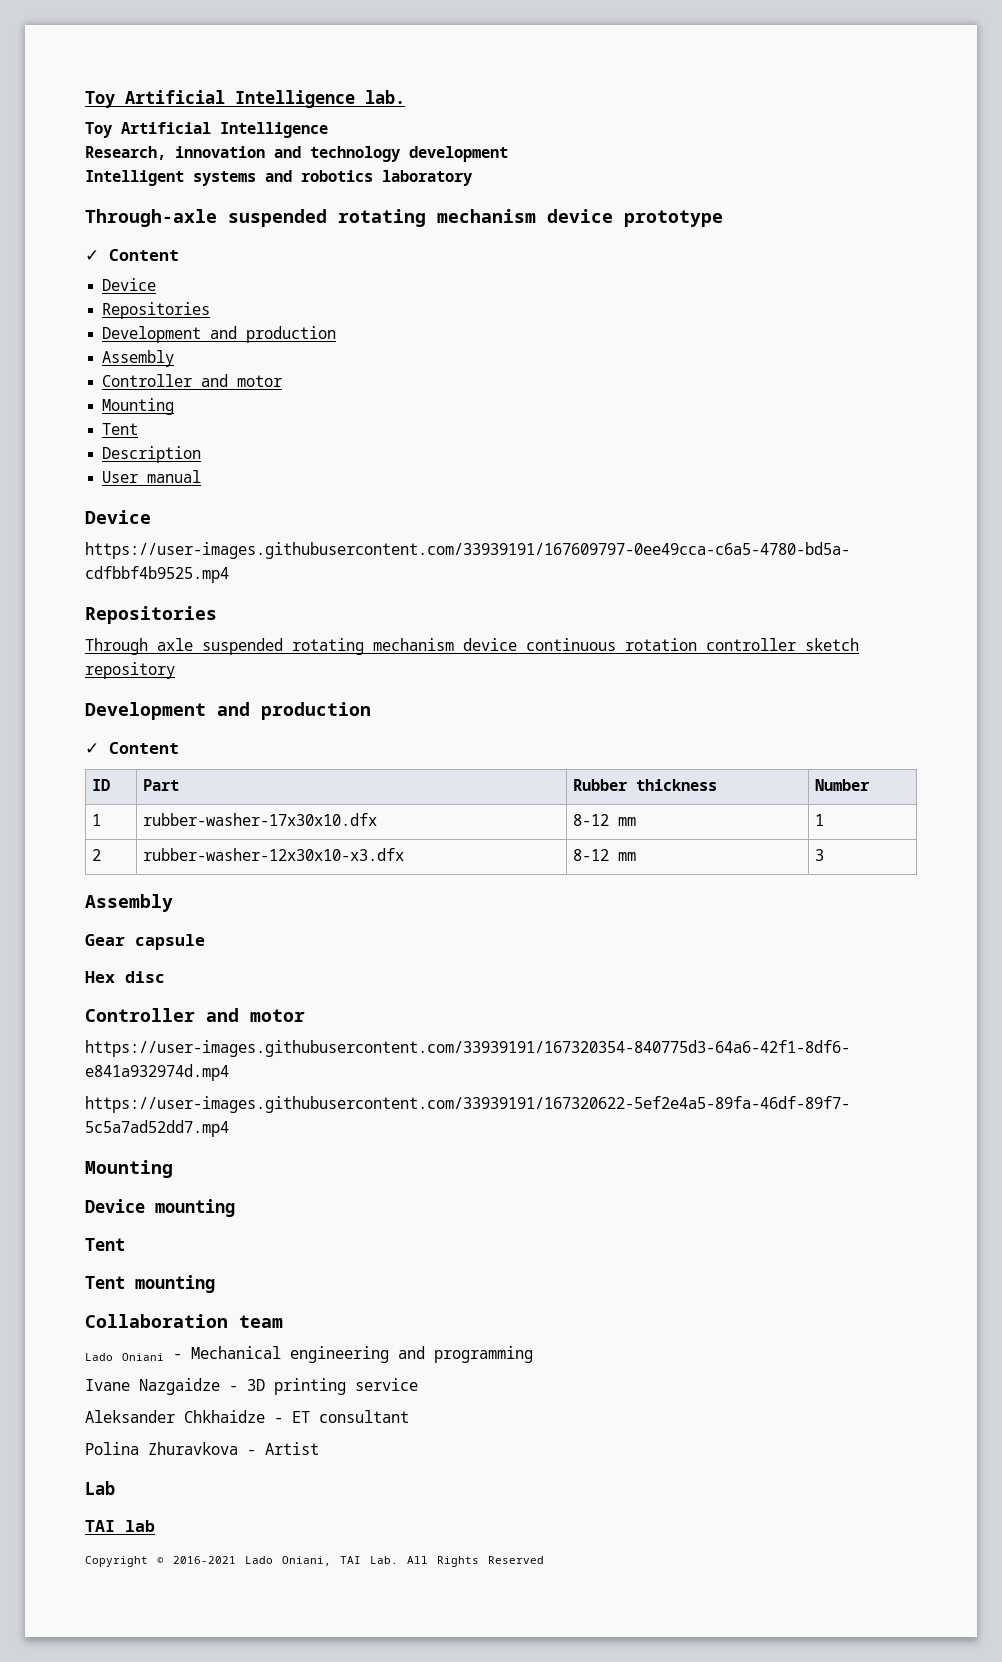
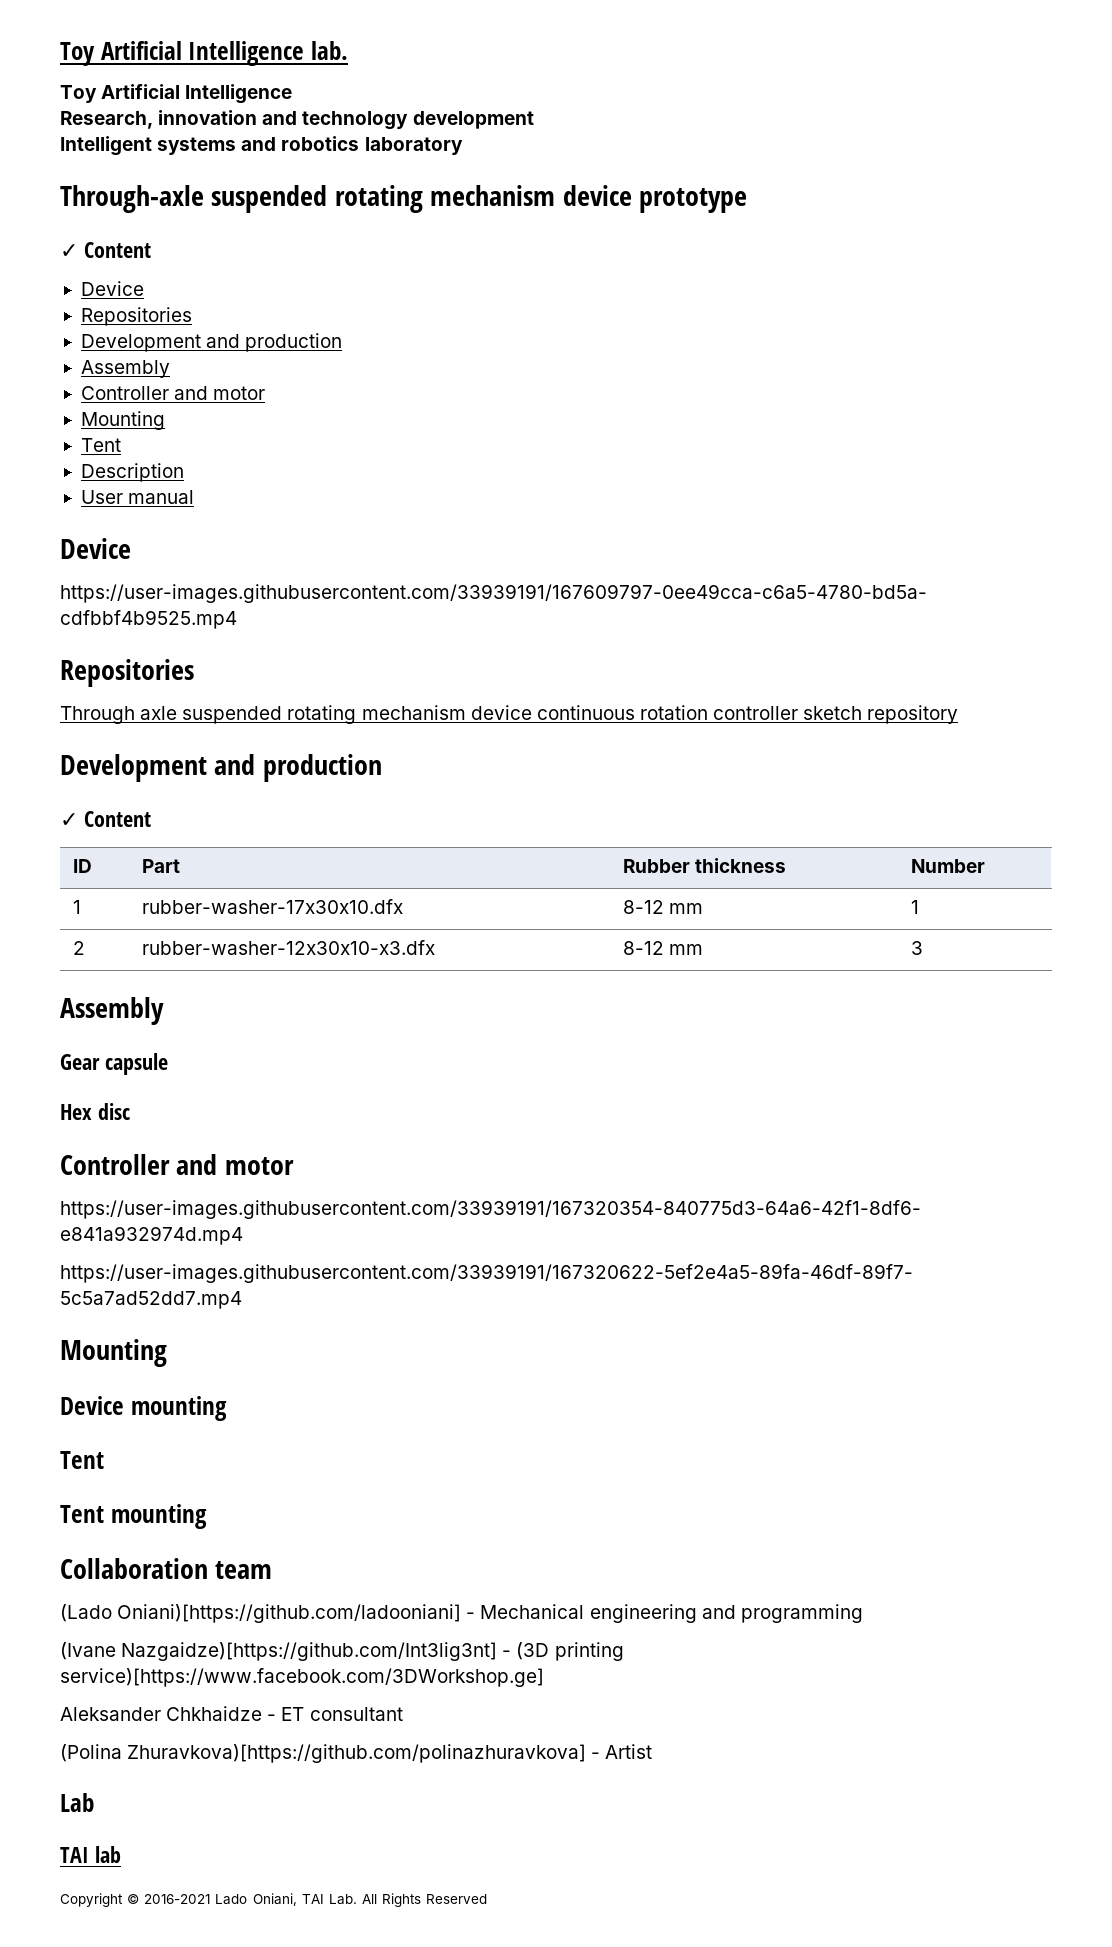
- Lado Oniani - Mechanical engineering and programming
+ (Lado Oniani)[https://github.com/ladooniani] - Mechanical engineering and programming
- Ivane Nazgaidze - 3D printing service
+ (Ivane Nazgaidze)[https://github.com/Int3lig3nt] - (3D printing service)[https://www.facebook.com/3DWorkshop.ge]
- Polina Zhuravkova - Artist
+ (Polina Zhuravkova)[https://github.com/polinazhuravkova] - Artist

